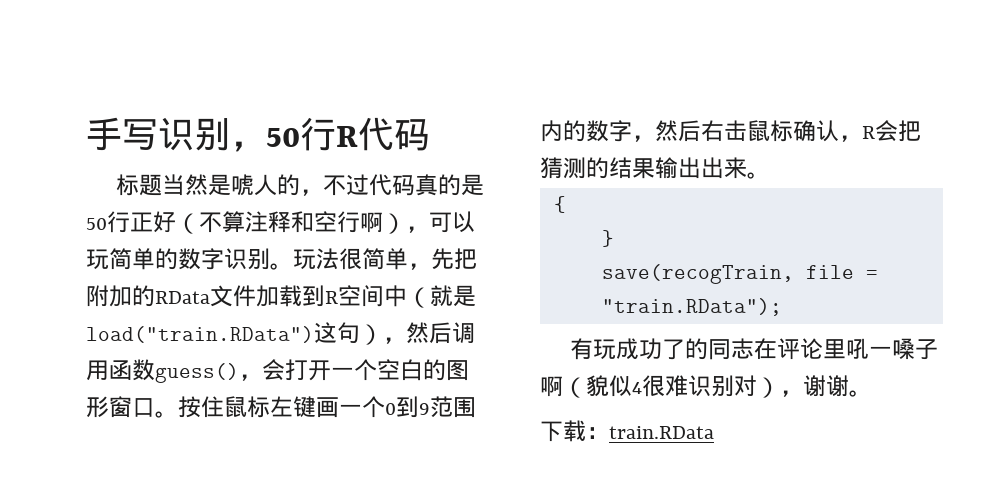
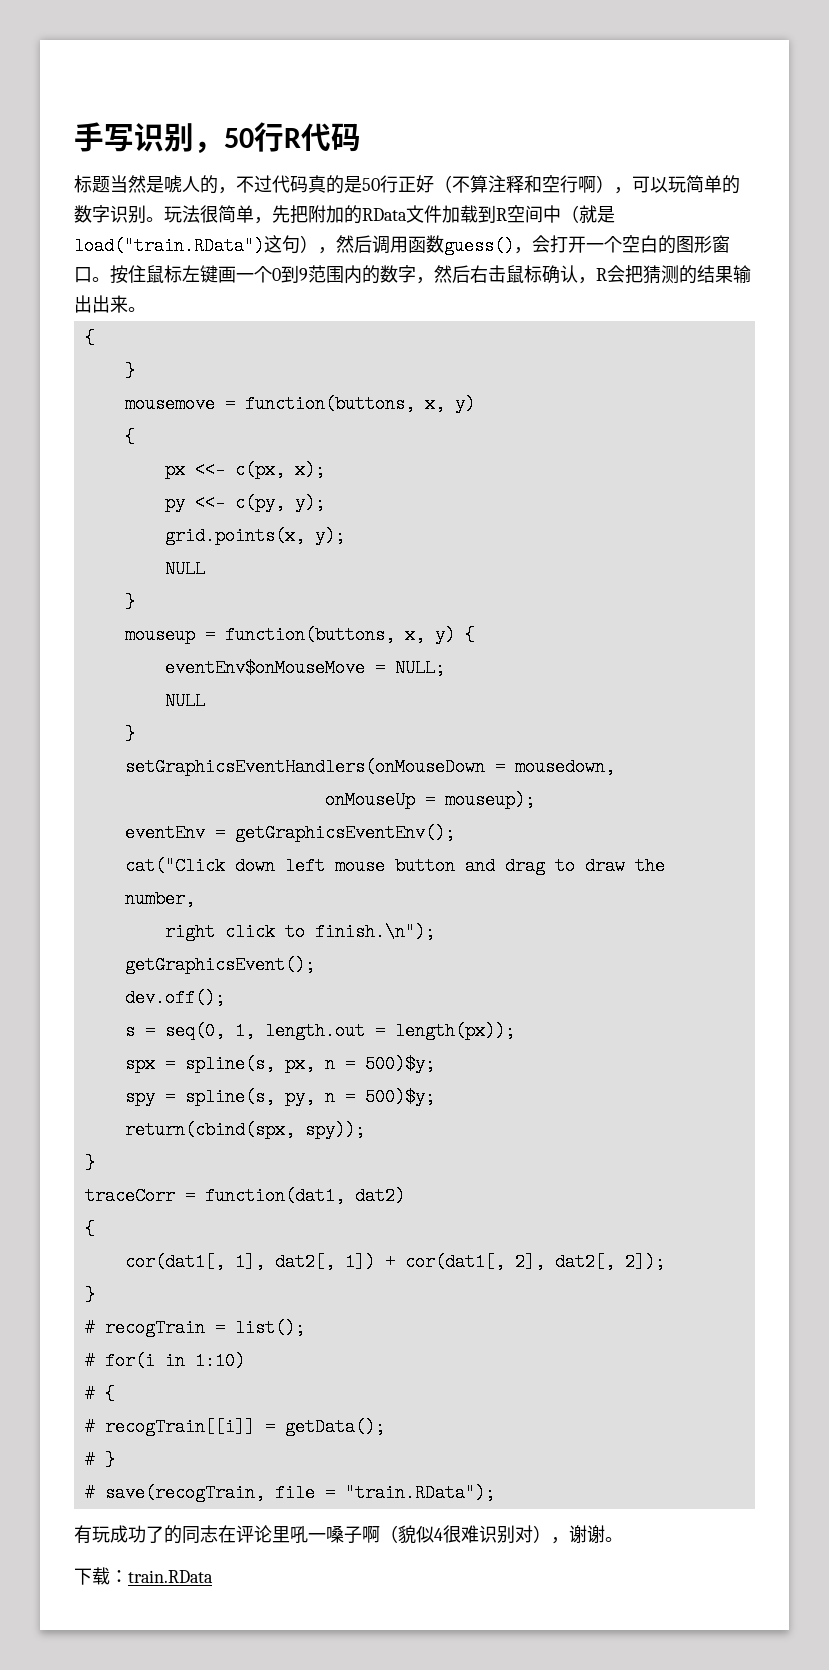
- save(recogTrain, file = "train.RData");
+ mousemove = function(buttons, x, y)
+ {
+ px <<- c(px, x);
+ py <<- c(py, y);
+ grid.points(x, y);
+ NULL
+ }
+ mouseup = function(buttons, x, y) {
+ eventEnv$onMouseMove = NULL;
+ NULL
+ }
+ setGraphicsEventHandlers(onMouseDown = mousedown,
+ onMouseUp = mouseup);
+ eventEnv = getGraphicsEventEnv();
+ cat("Click down left mouse button and drag to draw the number,
+ right click to finish.\n");
+ getGraphicsEvent();
+ dev.off();
+ s = seq(0, 1, length.out = length(px));
+ spx = spline(s, px, n = 500)$y;
+ spy = spline(s, py, n = 500)$y;
+ return(cbind(spx, spy));
+ }
+ traceCorr = function(dat1, dat2)
+ {
+ cor(dat1[, 1], dat2[, 1]) + cor(dat1[, 2], dat2[, 2]);
+ }
+ # recogTrain = list();
+ # for(i in 1:10)
+ # {
+ # recogTrain[[i]] = getData();
+ # }
+ # save(recogTrain, file = "train.RData");

